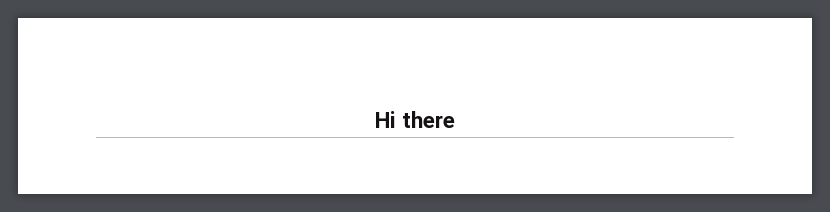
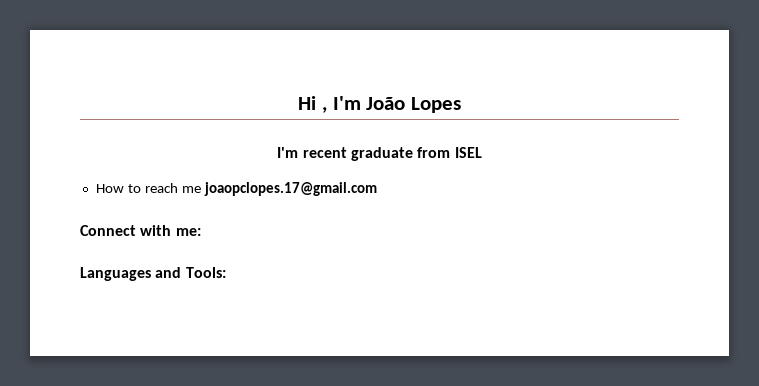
- Hi there
+ Hi , I'm João Lopes
+ I'm recent graduate from ISEL
+ How to reach me joaopclopes.17@gmail.com
+ Connect with me:
+ Languages and Tools:

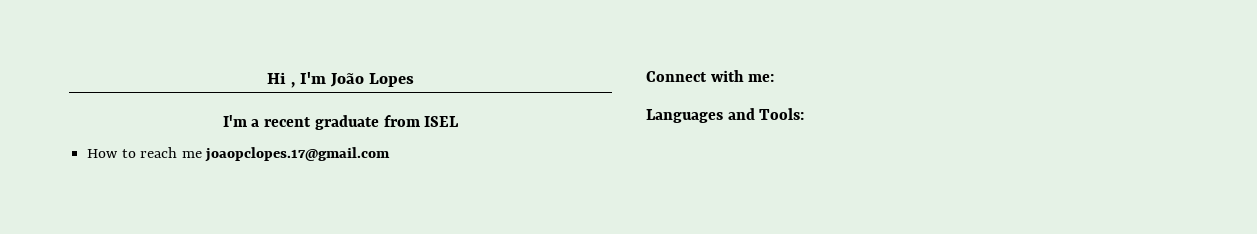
- I'm recent graduate from ISEL
+ I'm a recent graduate from ISEL

